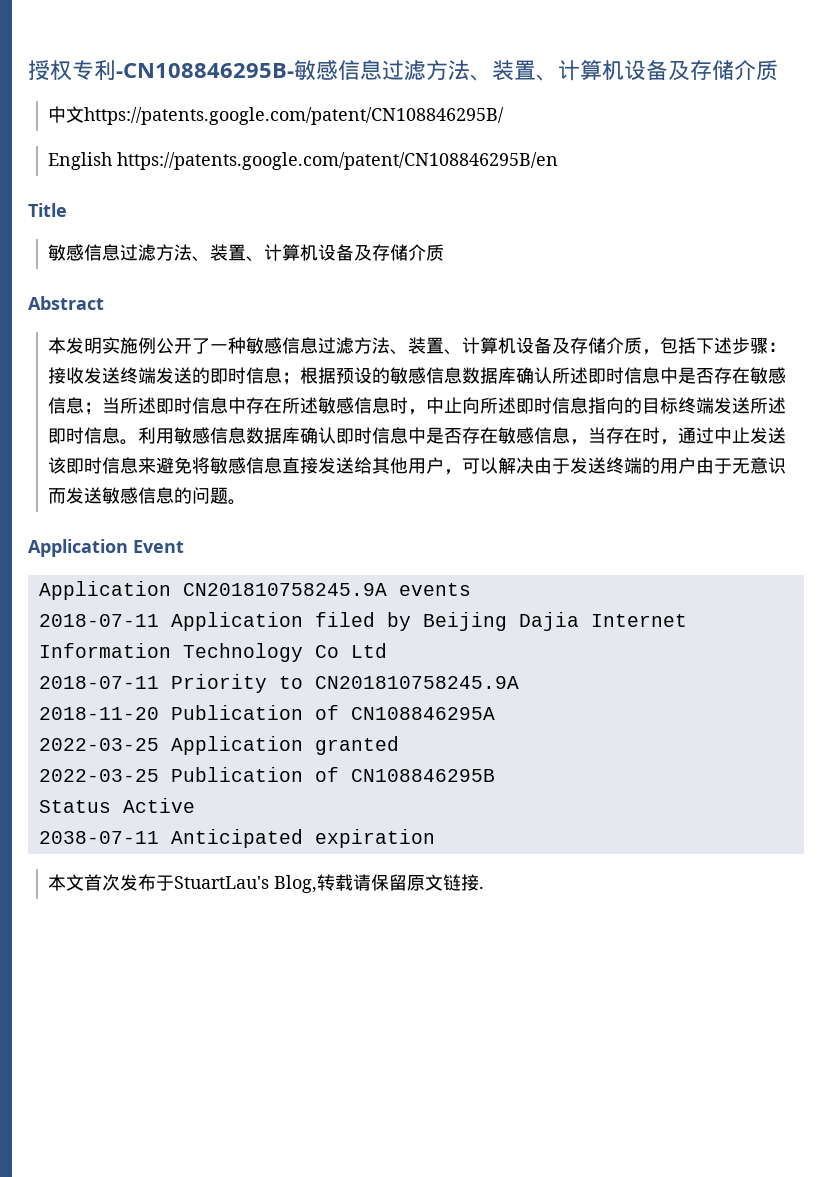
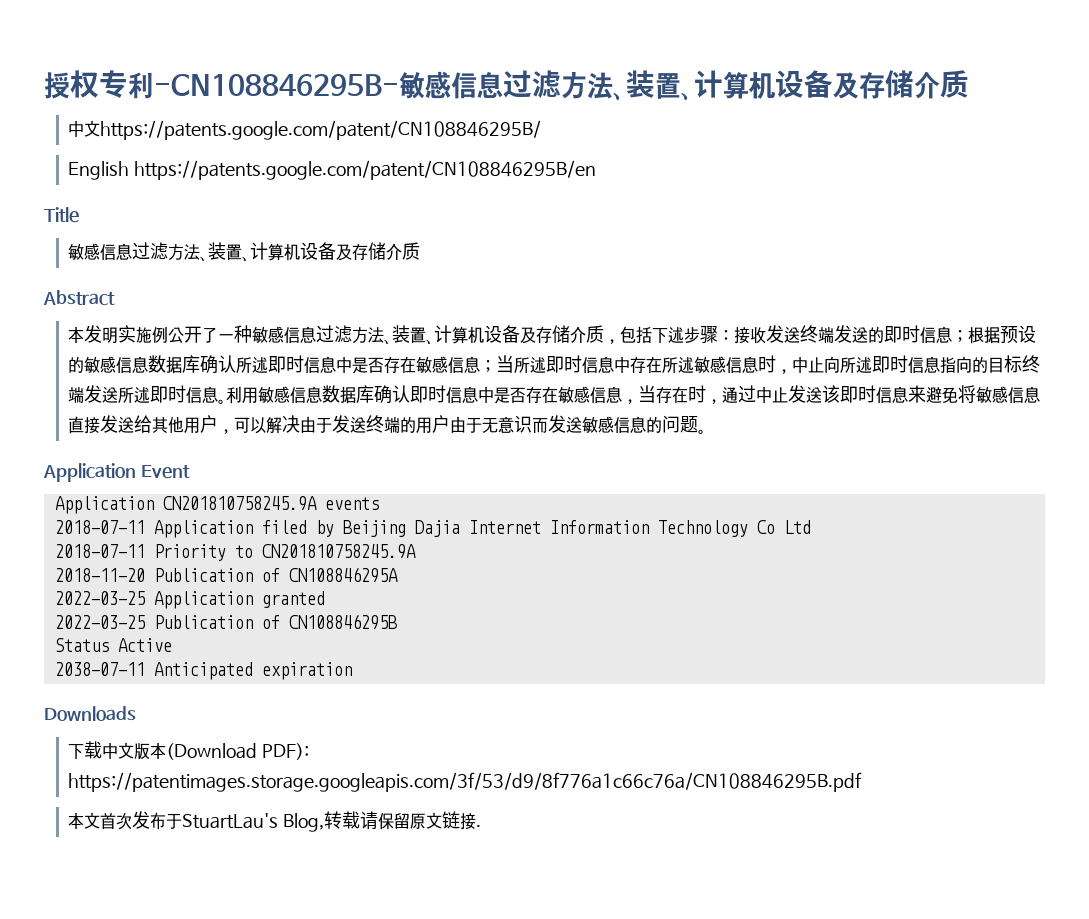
+ Downloads
+ 下载中文版本(Download PDF): https://patentimages.storage.googleapis.com/3f/53/d9/8f776a1c66c76a/CN108846295B.pdf

